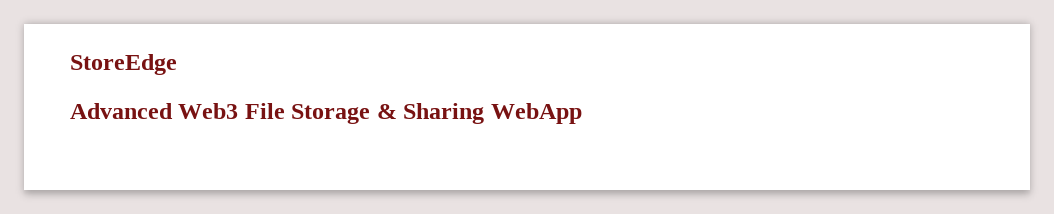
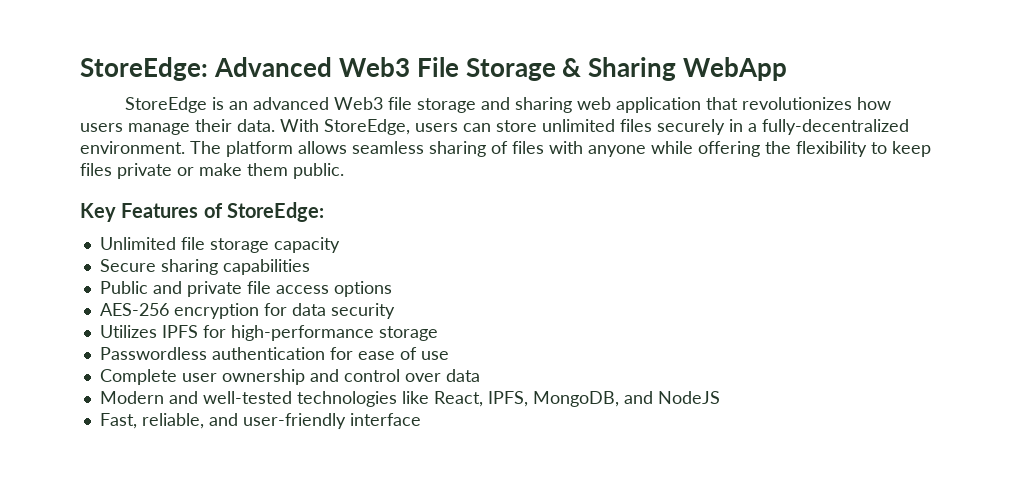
- StoreEdge
- Advanced Web3 File Storage & Sharing WebApp
+ StoreEdge: Advanced Web3 File Storage & Sharing WebApp
+ StoreEdge is an advanced Web3 file storage and sharing web application that revolutionizes how users manage their data. With StoreEdge, users can store unlimited files securely in a fully-decentralized environment. The platform allows seamless sharing of files with anyone while offering the flexibility to keep files private or make them public.
+ Key Features of StoreEdge:
+ Unlimited file storage capacity
+ Secure sharing capabilities
+ Public and private file access options
+ AES-256 encryption for data security
+ Utilizes IPFS for high-performance storage
+ Passwordless authentication for ease of use
+ Complete user ownership and control over data
+ Modern and well-tested technologies like React, IPFS, MongoDB, and NodeJS
+ Fast, reliable, and user-friendly interface

